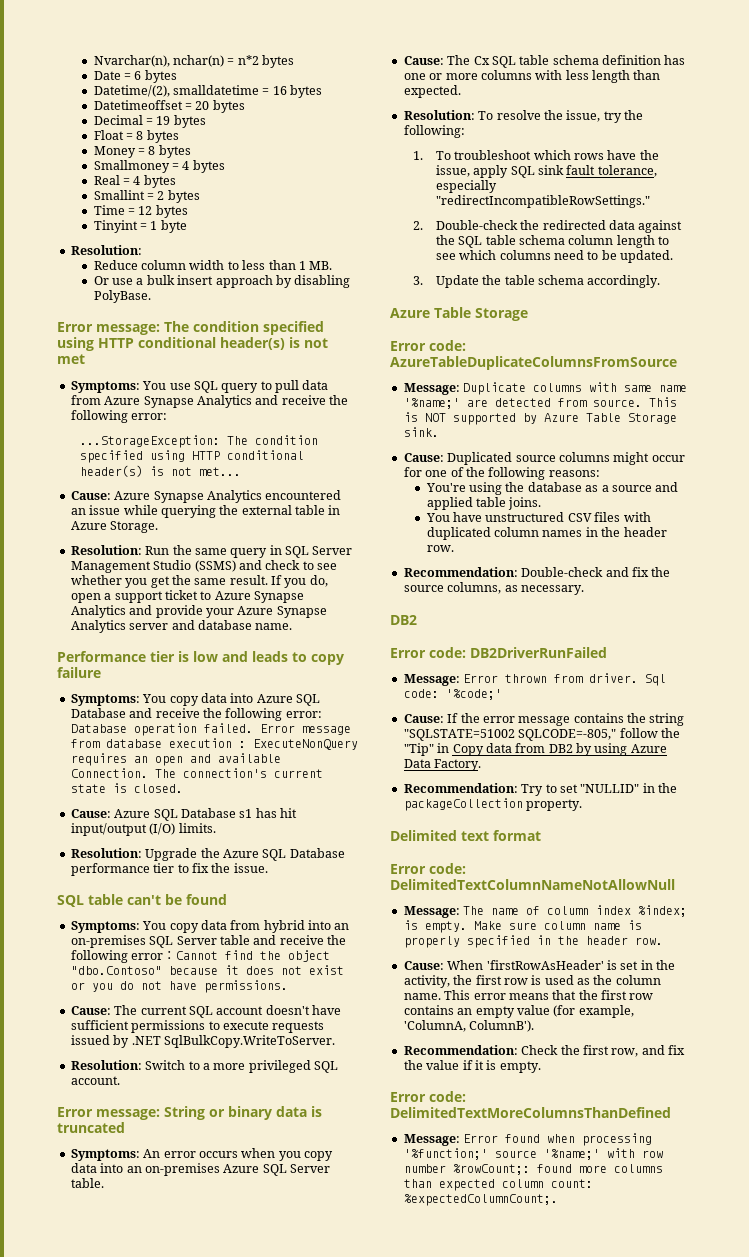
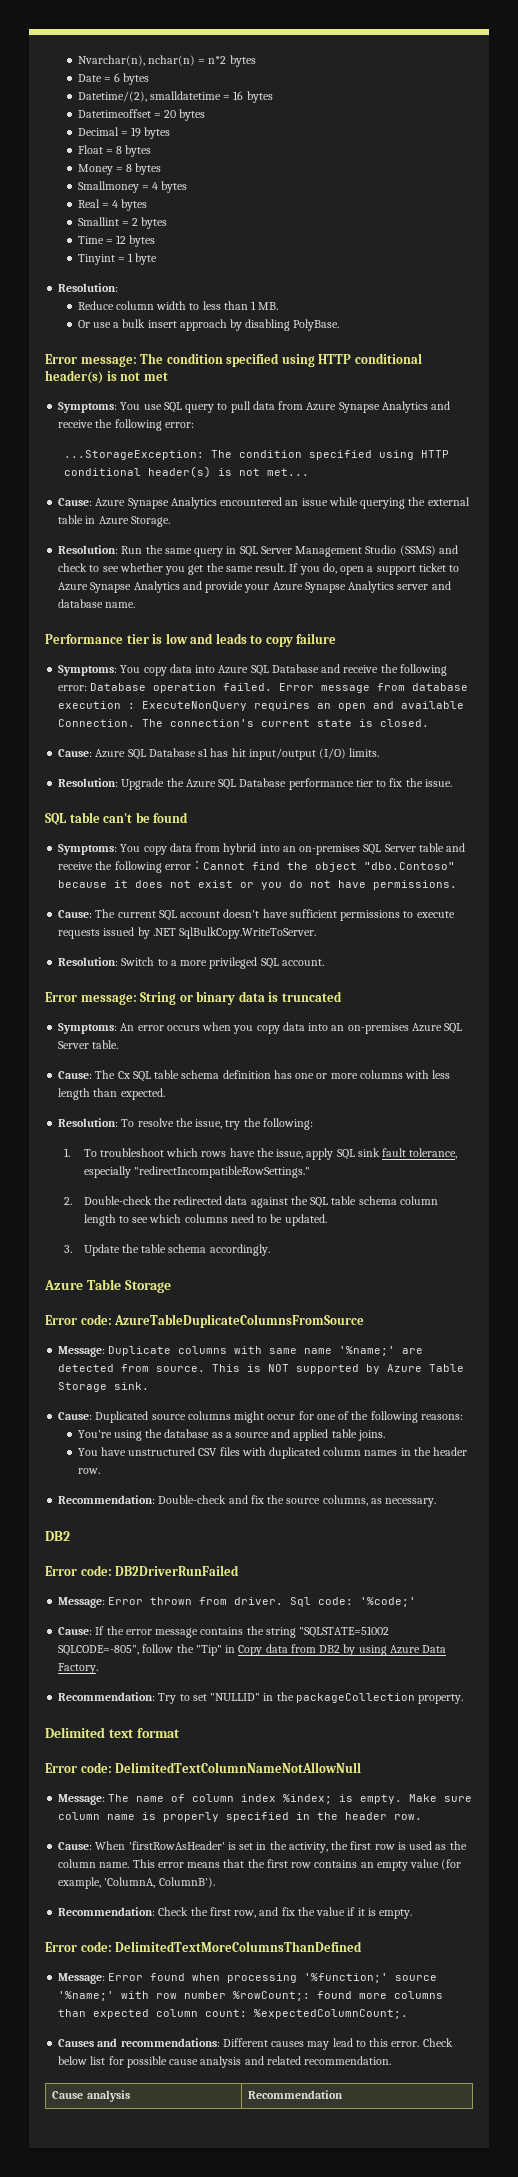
- Cause: If the error message contains the string "SQLSTATE=51002 SQLCODE=-805," follow the "Tip" in Copy data from DB2 by using Azure Data Factory.
+ Cause: If the error message contains the string "SQLSTATE=51002 SQLCODE=-805", follow the "Tip" in Copy data from DB2 by using Azure Data Factory.
+ Causes and recommendations: Different causes may lead to this error. Check below list for possible cause analysis and related recommendation.
+ Cause analysis | Recommendation

